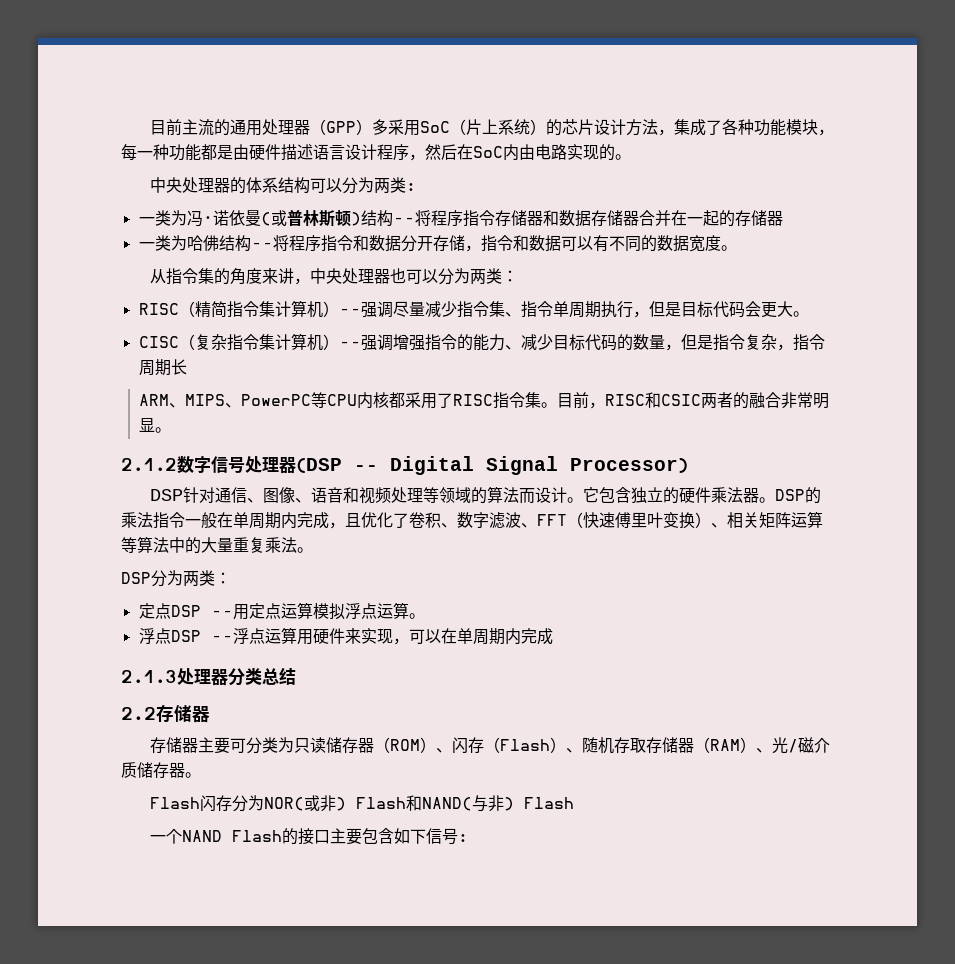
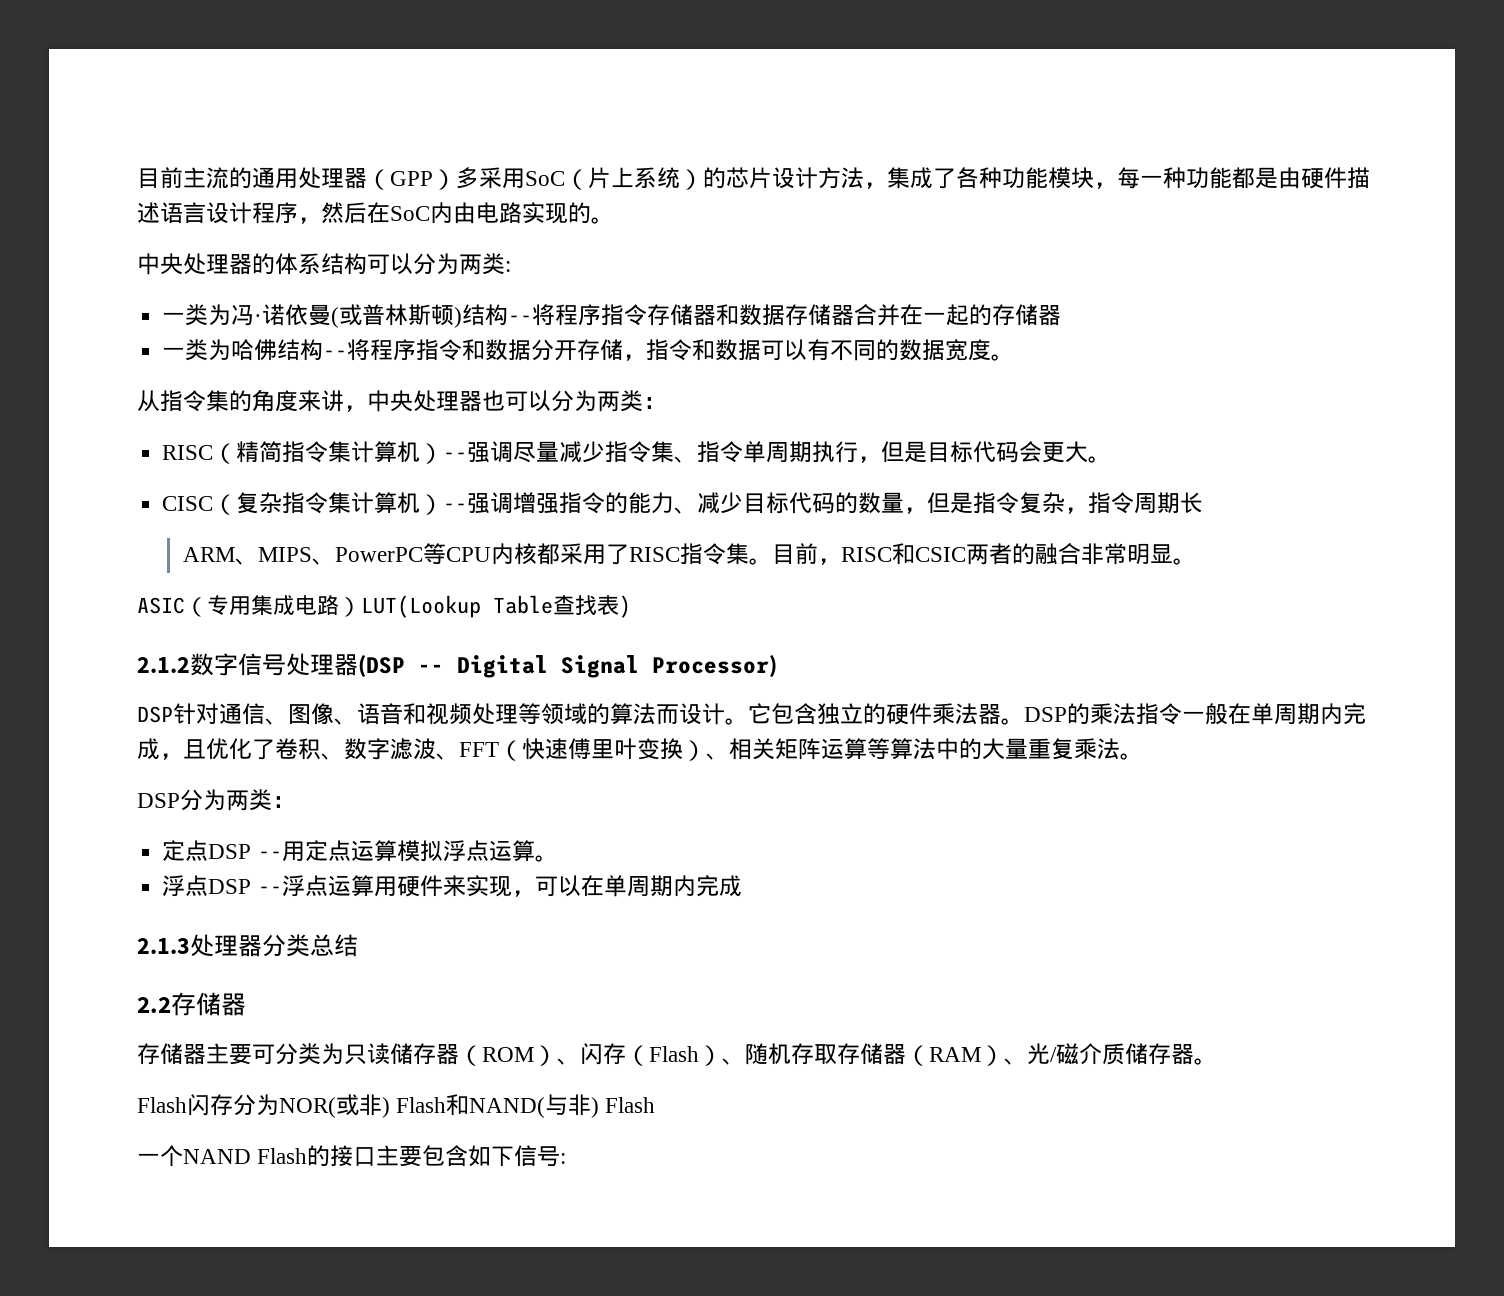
+ ASIC（专用集成电路）LUT(Lookup Table查找表)

